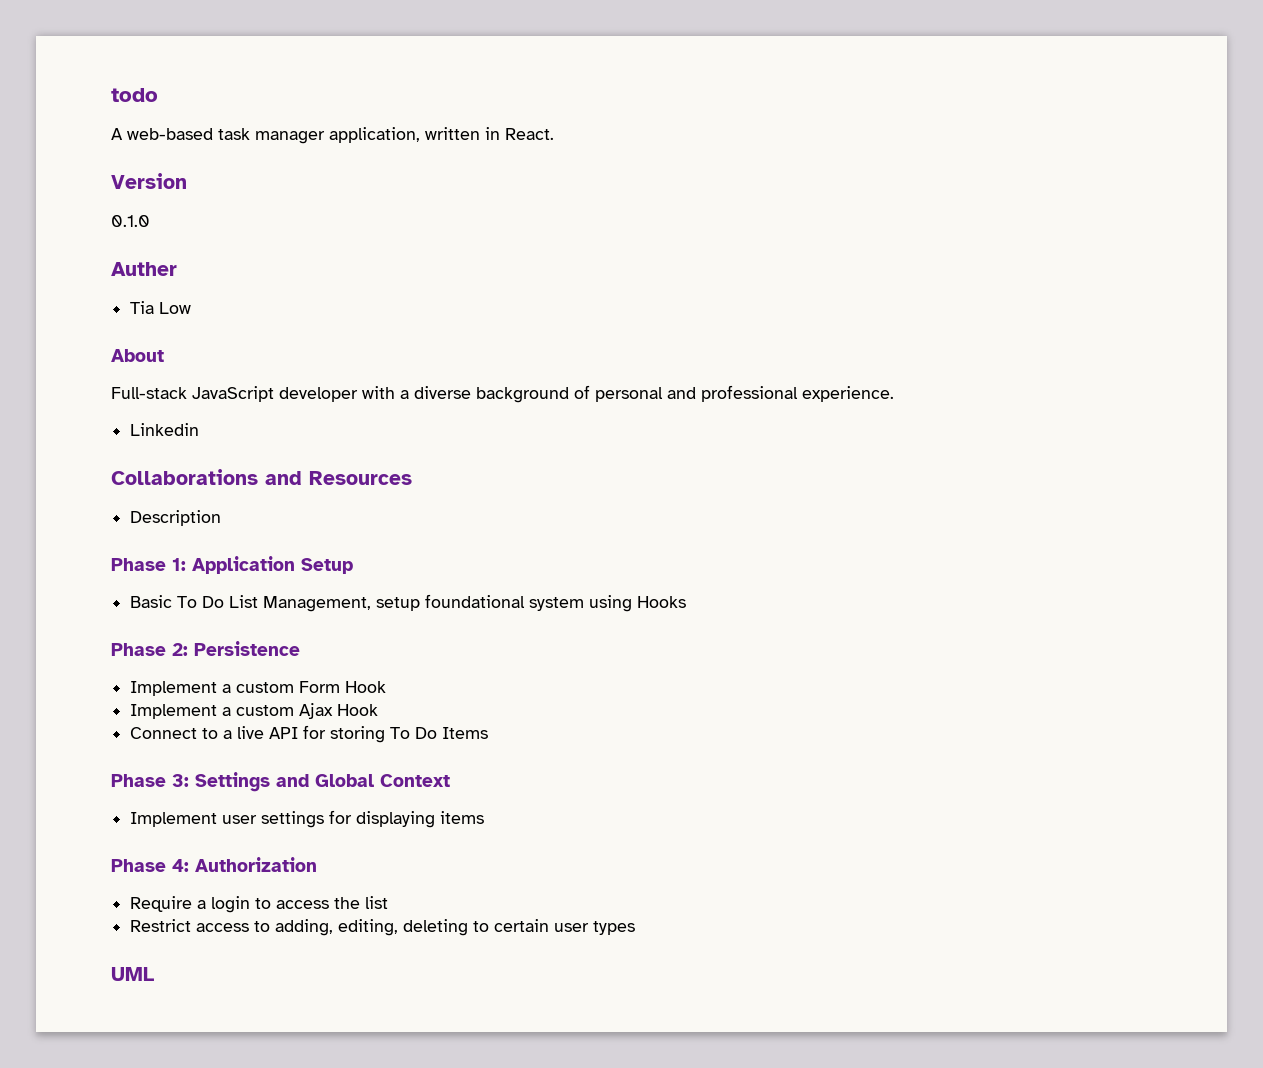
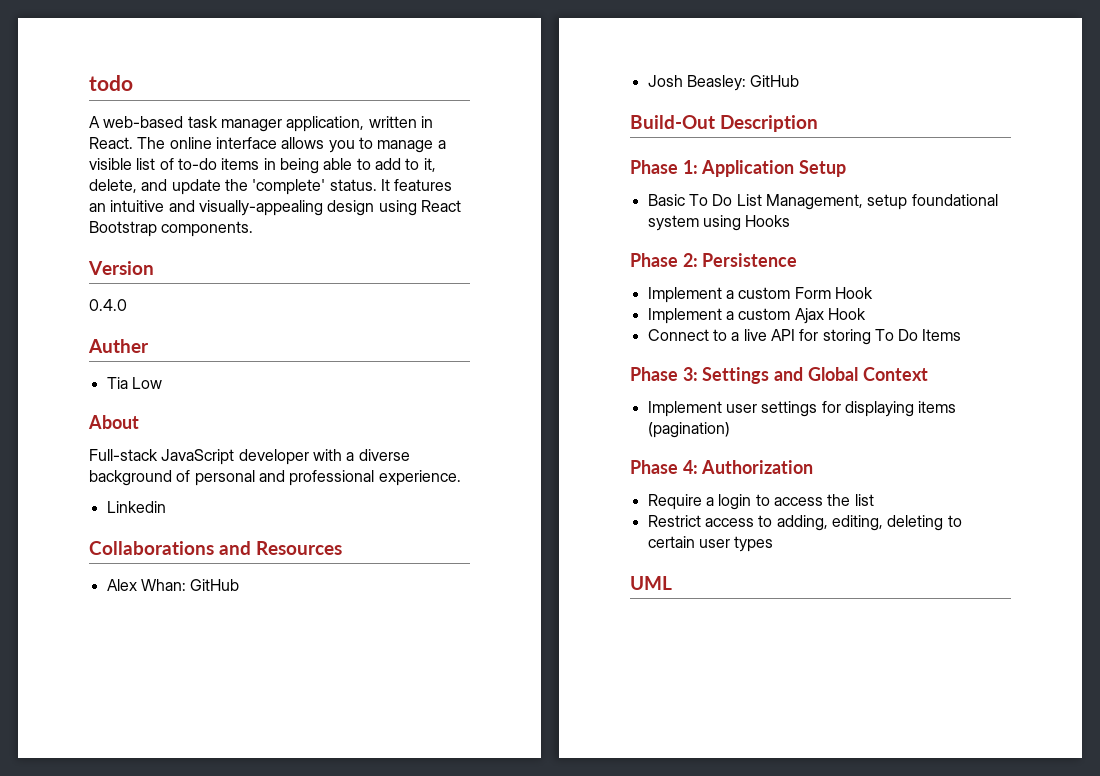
+ The online interface allows you to manage a visible list of to-do items in being able to add to it, delete, and update the 'complete' status. It features an intuitive and visually-appealing design using React Bootstrap components.
- 0.1.0
+ 0.4.0
- Description
+ Alex Whan: GitHub
+ Josh Beasley: GitHub
+ Build-Out Description
- Implement user settings for displaying items
+ Implement user settings for displaying items (pagination)

